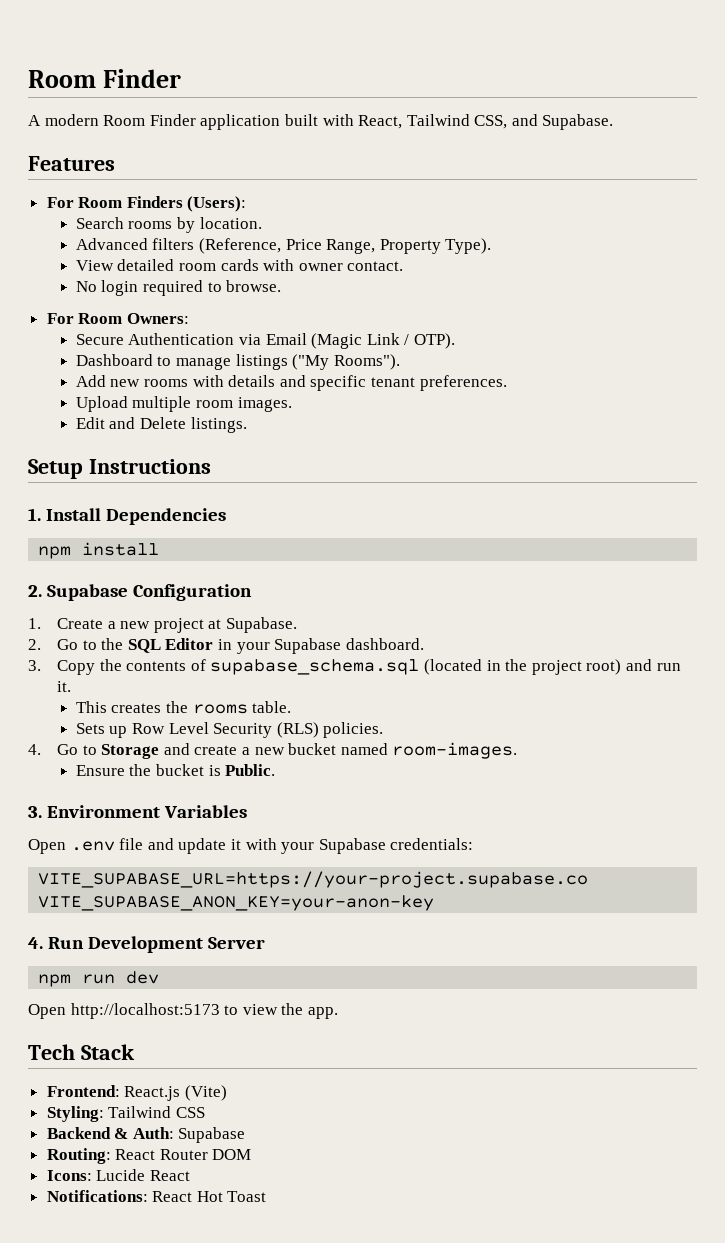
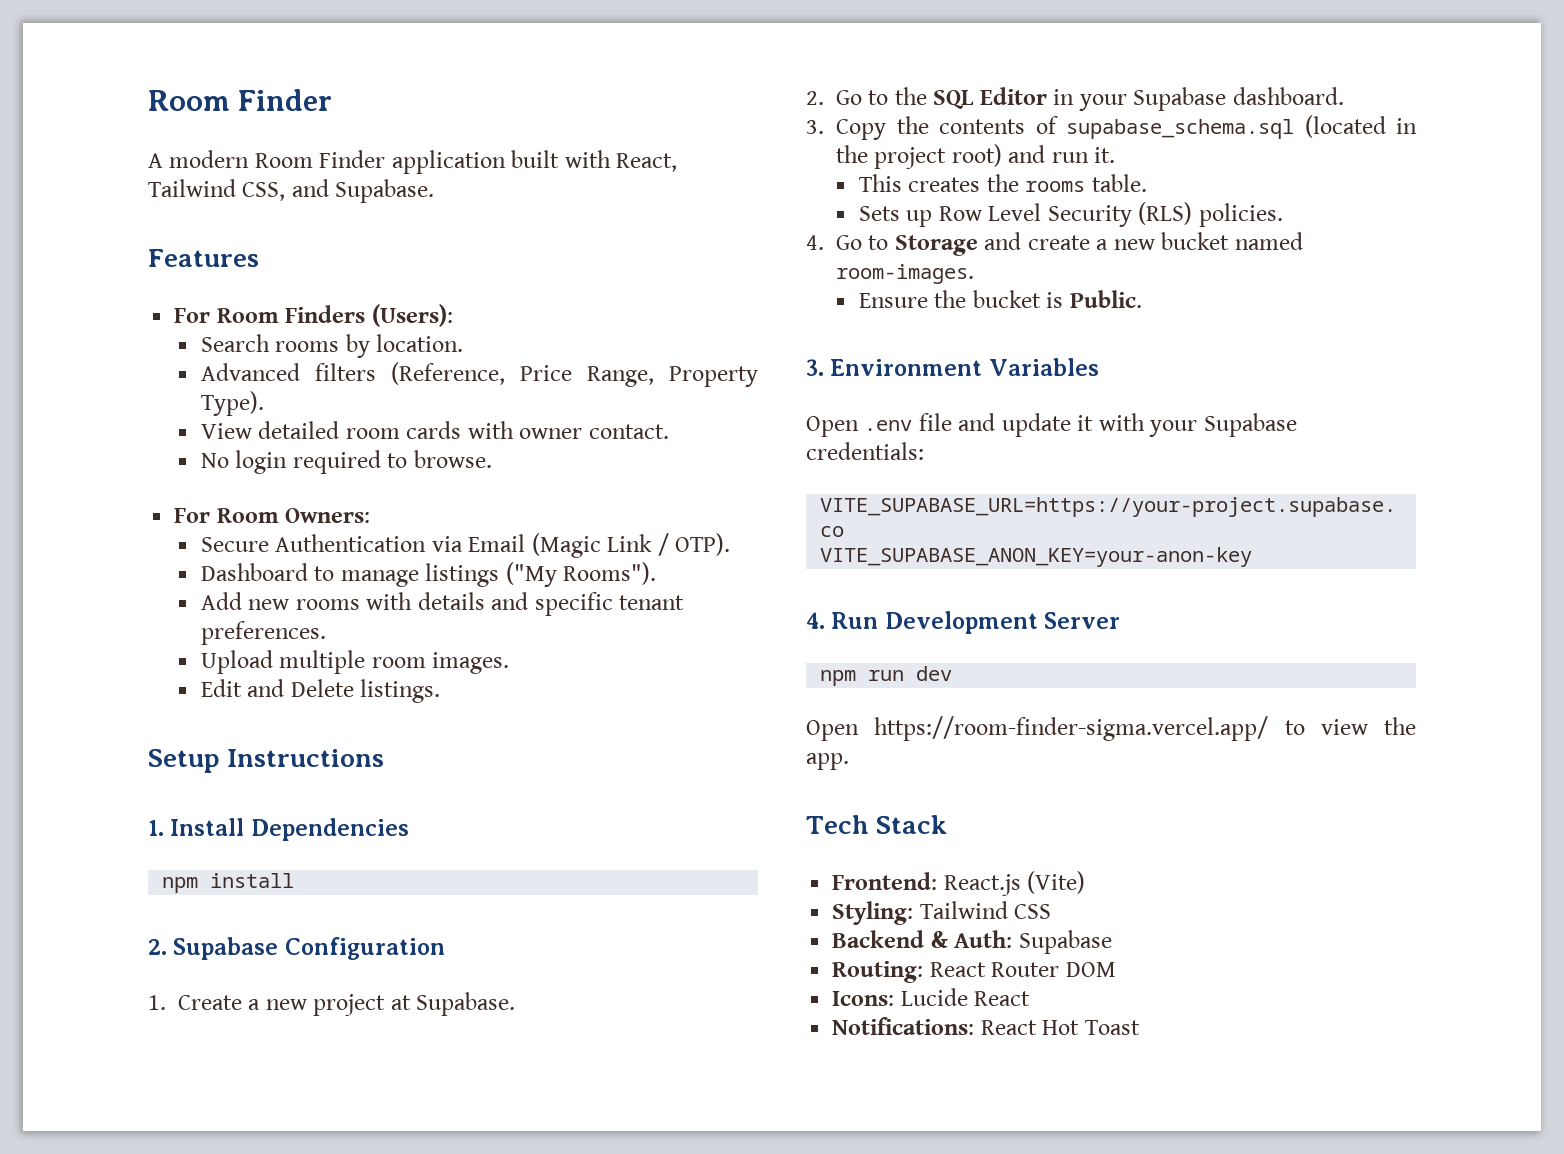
- Open http://localhost:5173 to view the app.
+ Open https://room-finder-sigma.vercel.app/ to view the app.

